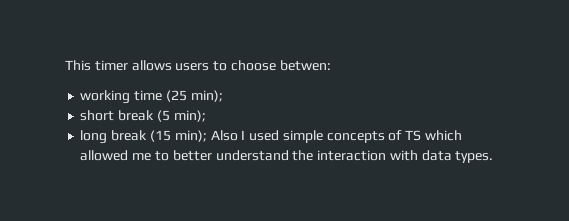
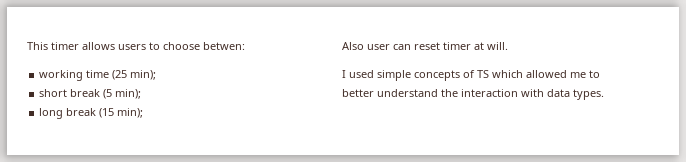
- long break (15 min); Also I used simple concepts of TS which allowed me to better understand the interaction with data types.
+ long break (15 min);
+ Also user can reset timer at will.
+ I used simple concepts of TS which allowed me to better understand the interaction with data types.

